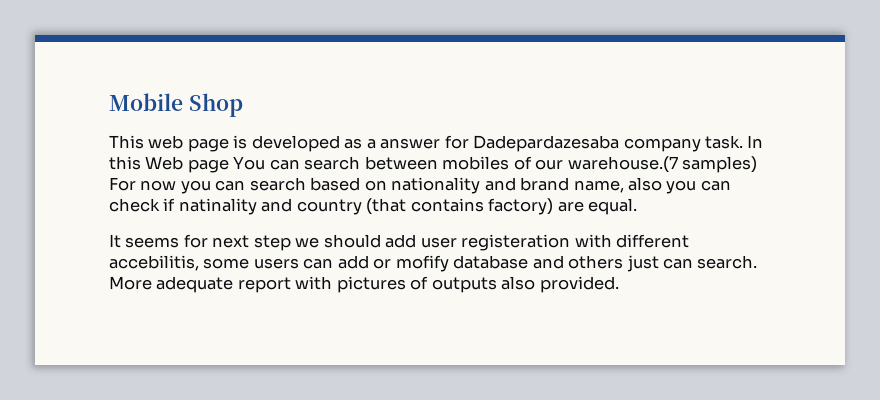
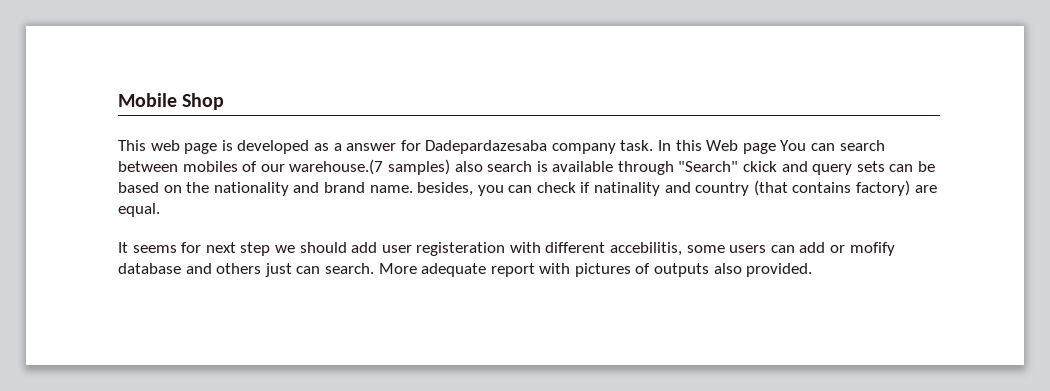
- In this Web page You can search between mobiles of our warehouse.(7 samples) For now you can search based on nationality and brand name, also you can check if natinality and country (that contains factory) are equal.
+ In this Web page You can search between mobiles of our warehouse.(7 samples) also search is available through "Search" ckick and query sets can be based on the nationality and brand name. besides, you can check if natinality and country (that contains factory) are equal.

